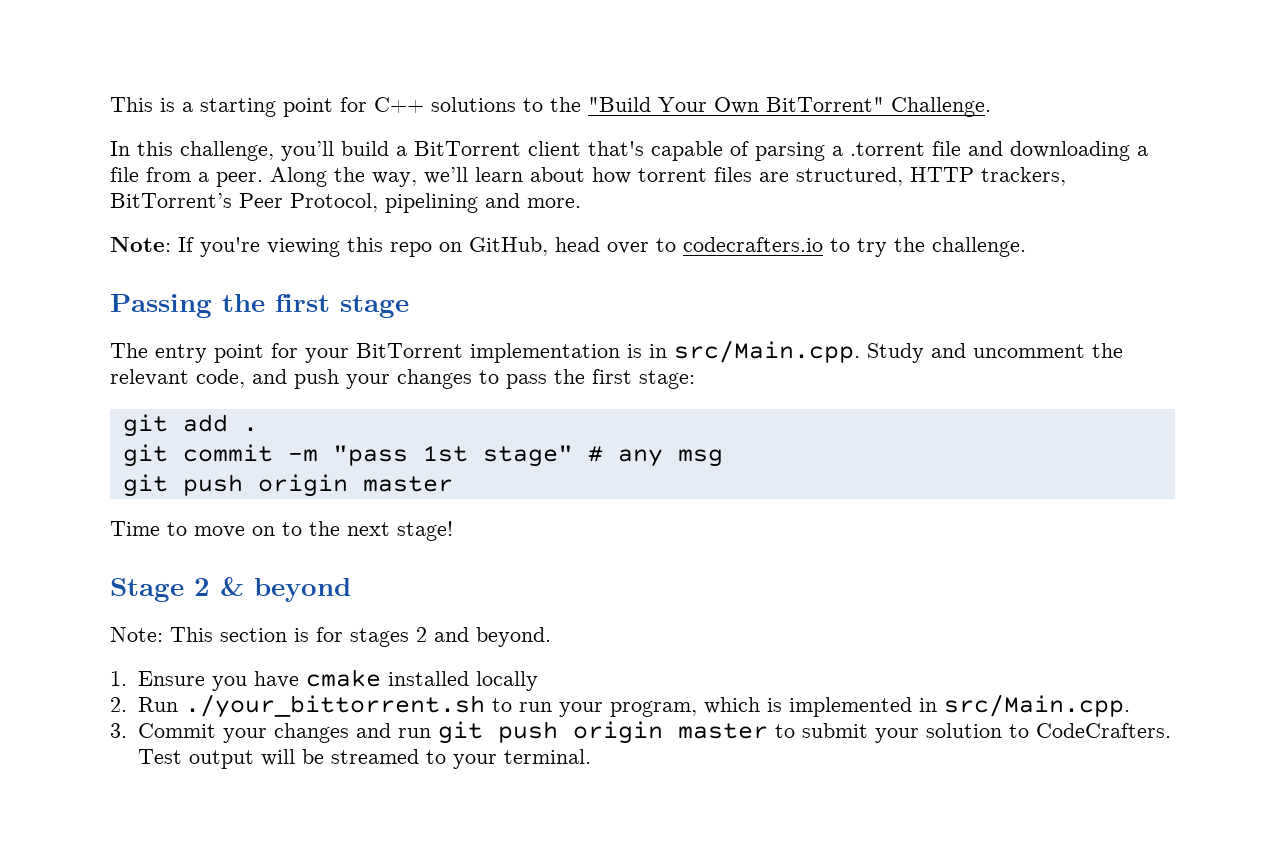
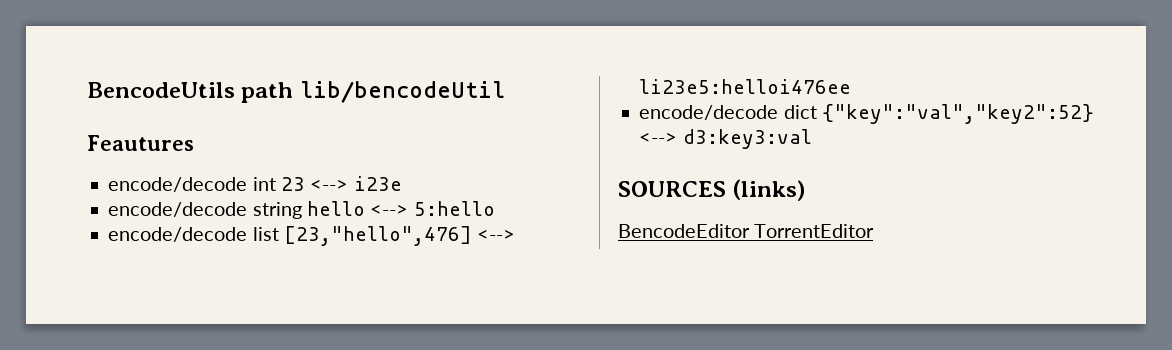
- This is a starting point for C++ solutions to the "Build Your Own BitTorrent" Challenge.
- In this challenge, you’ll build a BitTorrent client that's capable of parsing a .torrent file and downloading a file from a peer. Along the way, we’ll learn about how torrent files are structured, HTTP trackers, BitTorrent’s Peer Protocol, pipelining and more.
- Note: If you're viewing this repo on GitHub, head over to codecrafters.io to try the challenge.
- Passing the first stage
- The entry point for your BitTorrent implementation is in src/Main.cpp. Study and uncomment the relevant code, and push your changes to pass the first stage:
- git add .
- git commit -m "pass 1st stage" # any msg
- git push origin master
- Time to move on to the next stage!
- Stage 2 & beyond
- Note: This section is for stages 2 and beyond.
- 1. Ensure you have cmake installed locally
- 2. Run ./your_bittorrent.sh to run your program, which is implemented in src/Main.cpp.
- 3. Commit your changes and run git push origin master to submit your solution to CodeCrafters. Test output will be streamed to your terminal.
+ BencodeUtils path lib/bencodeUtil
+ Feautures
+ encode/decode int 23 <--> i23e
+ encode/decode string hello <--> 5:hello
+ encode/decode list [23,"hello",476] <--> li23e5:helloi476ee
+ encode/decode dict {"key":"val","key2":52} <--> d3:key3:val
+ SOURCES (links)
+ BencodeEditor TorrentEditor

